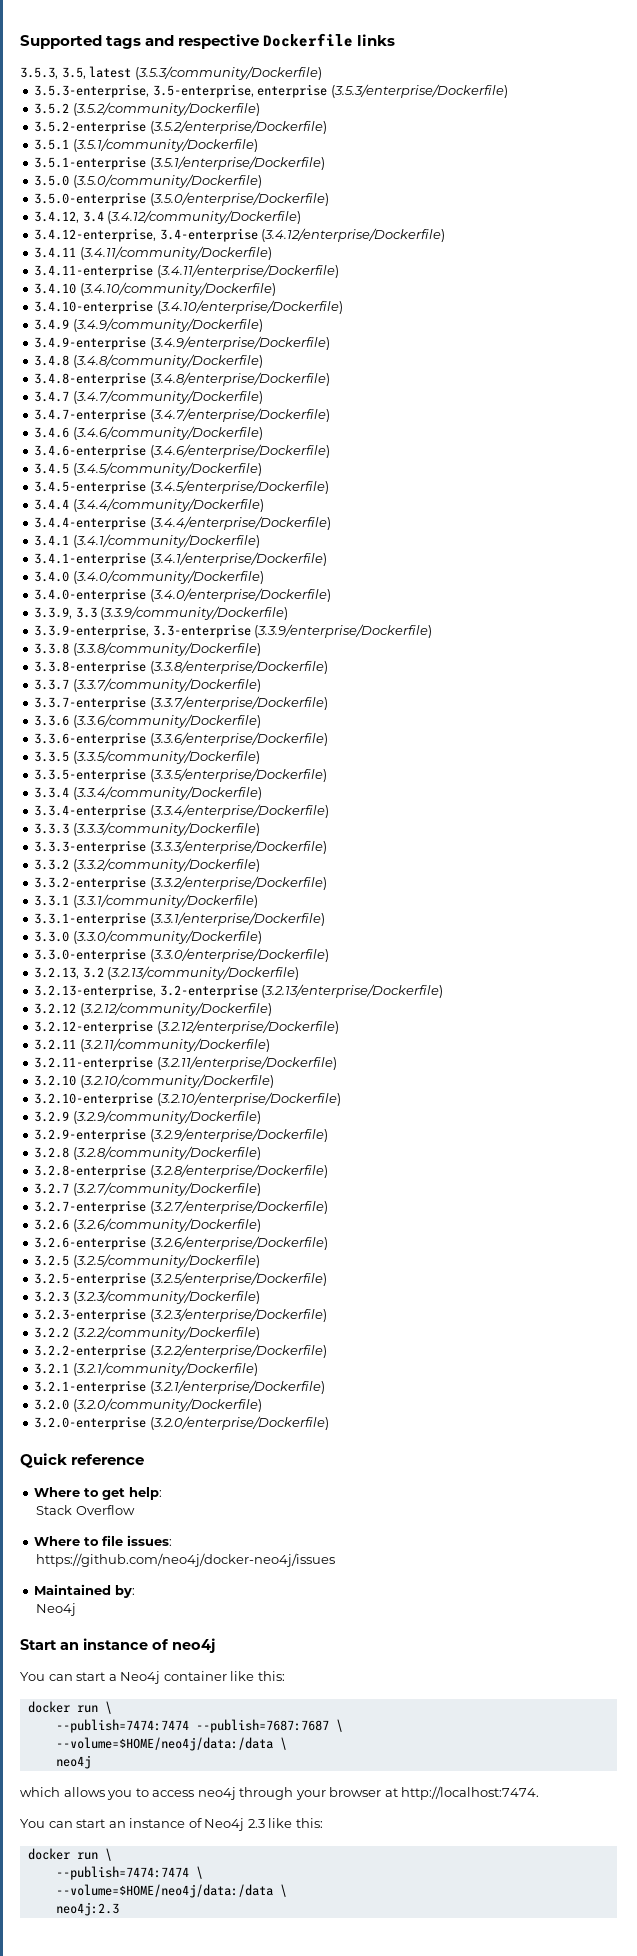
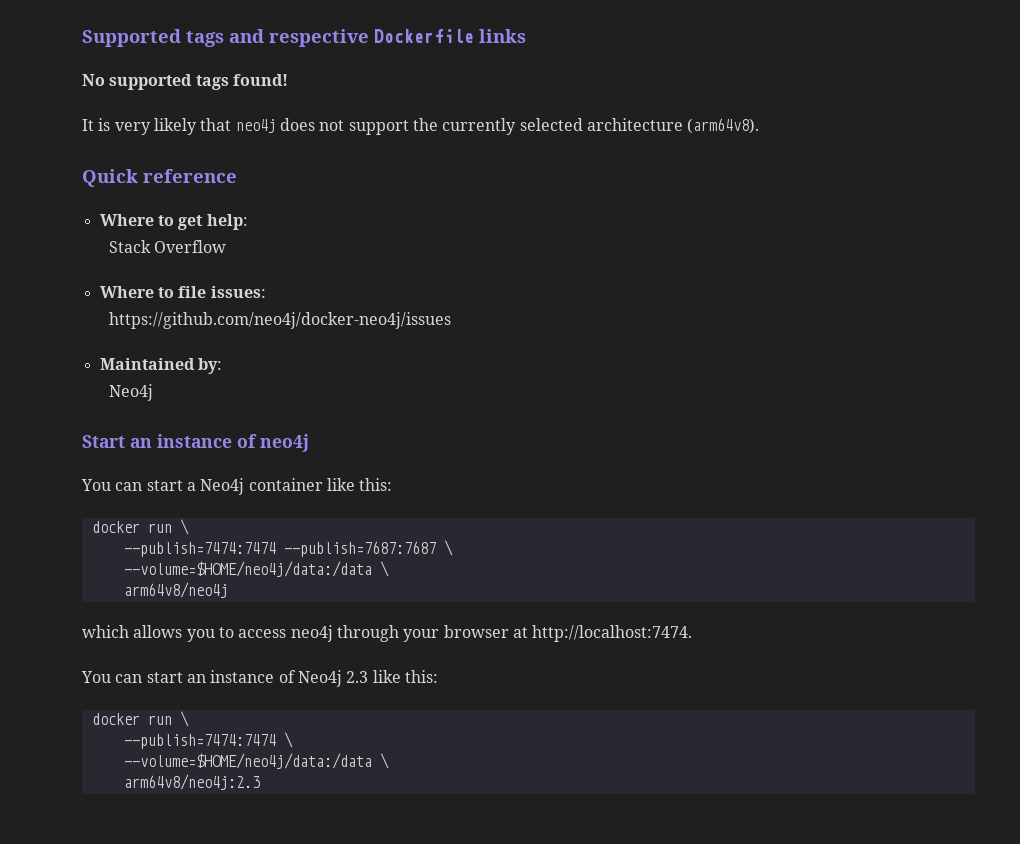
- 3.5.3, 3.5, latest (3.5.3/community/Dockerfile)
- 3.5.3-enterprise, 3.5-enterprise, enterprise (3.5.3/enterprise/Dockerfile)
- 3.5.2 (3.5.2/community/Dockerfile)
- 3.5.2-enterprise (3.5.2/enterprise/Dockerfile)
- 3.5.1 (3.5.1/community/Dockerfile)
- 3.5.1-enterprise (3.5.1/enterprise/Dockerfile)
- 3.5.0 (3.5.0/community/Dockerfile)
- 3.5.0-enterprise (3.5.0/enterprise/Dockerfile)
- 3.4.12, 3.4 (3.4.12/community/Dockerfile)
- 3.4.12-enterprise, 3.4-enterprise (3.4.12/enterprise/Dockerfile)
- 3.4.11 (3.4.11/community/Dockerfile)
- 3.4.11-enterprise (3.4.11/enterprise/Dockerfile)
- 3.4.10 (3.4.10/community/Dockerfile)
- 3.4.10-enterprise (3.4.10/enterprise/Dockerfile)
- 3.4.9 (3.4.9/community/Dockerfile)
- 3.4.9-enterprise (3.4.9/enterprise/Dockerfile)
- 3.4.8 (3.4.8/community/Dockerfile)
- 3.4.8-enterprise (3.4.8/enterprise/Dockerfile)
- 3.4.7 (3.4.7/community/Dockerfile)
- 3.4.7-enterprise (3.4.7/enterprise/Dockerfile)
- 3.4.6 (3.4.6/community/Dockerfile)
- 3.4.6-enterprise (3.4.6/enterprise/Dockerfile)
- 3.4.5 (3.4.5/community/Dockerfile)
- 3.4.5-enterprise (3.4.5/enterprise/Dockerfile)
- 3.4.4 (3.4.4/community/Dockerfile)
- 3.4.4-enterprise (3.4.4/enterprise/Dockerfile)
- 3.4.1 (3.4.1/community/Dockerfile)
- 3.4.1-enterprise (3.4.1/enterprise/Dockerfile)
- 3.4.0 (3.4.0/community/Dockerfile)
- 3.4.0-enterprise (3.4.0/enterprise/Dockerfile)
- 3.3.9, 3.3 (3.3.9/community/Dockerfile)
- 3.3.9-enterprise, 3.3-enterprise (3.3.9/enterprise/Dockerfile)
- 3.3.8 (3.3.8/community/Dockerfile)
- 3.3.8-enterprise (3.3.8/enterprise/Dockerfile)
- 3.3.7 (3.3.7/community/Dockerfile)
- 3.3.7-enterprise (3.3.7/enterprise/Dockerfile)
- 3.3.6 (3.3.6/community/Dockerfile)
- 3.3.6-enterprise (3.3.6/enterprise/Dockerfile)
- 3.3.5 (3.3.5/community/Dockerfile)
- 3.3.5-enterprise (3.3.5/enterprise/Dockerfile)
- 3.3.4 (3.3.4/community/Dockerfile)
- 3.3.4-enterprise (3.3.4/enterprise/Dockerfile)
- 3.3.3 (3.3.3/community/Dockerfile)
- 3.3.3-enterprise (3.3.3/enterprise/Dockerfile)
- 3.3.2 (3.3.2/community/Dockerfile)
- 3.3.2-enterprise (3.3.2/enterprise/Dockerfile)
- 3.3.1 (3.3.1/community/Dockerfile)
- 3.3.1-enterprise (3.3.1/enterprise/Dockerfile)
- 3.3.0 (3.3.0/community/Dockerfile)
- 3.3.0-enterprise (3.3.0/enterprise/Dockerfile)
- 3.2.13, 3.2 (3.2.13/community/Dockerfile)
- 3.2.13-enterprise, 3.2-enterprise (3.2.13/enterprise/Dockerfile)
- 3.2.12 (3.2.12/community/Dockerfile)
- 3.2.12-enterprise (3.2.12/enterprise/Dockerfile)
- 3.2.11 (3.2.11/community/Dockerfile)
- 3.2.11-enterprise (3.2.11/enterprise/Dockerfile)
- 3.2.10 (3.2.10/community/Dockerfile)
- 3.2.10-enterprise (3.2.10/enterprise/Dockerfile)
- 3.2.9 (3.2.9/community/Dockerfile)
- 3.2.9-enterprise (3.2.9/enterprise/Dockerfile)
- 3.2.8 (3.2.8/community/Dockerfile)
- 3.2.8-enterprise (3.2.8/enterprise/Dockerfile)
- 3.2.7 (3.2.7/community/Dockerfile)
- 3.2.7-enterprise (3.2.7/enterprise/Dockerfile)
- 3.2.6 (3.2.6/community/Dockerfile)
- 3.2.6-enterprise (3.2.6/enterprise/Dockerfile)
- 3.2.5 (3.2.5/community/Dockerfile)
- 3.2.5-enterprise (3.2.5/enterprise/Dockerfile)
- 3.2.3 (3.2.3/community/Dockerfile)
- 3.2.3-enterprise (3.2.3/enterprise/Dockerfile)
- 3.2.2 (3.2.2/community/Dockerfile)
- 3.2.2-enterprise (3.2.2/enterprise/Dockerfile)
- 3.2.1 (3.2.1/community/Dockerfile)
- 3.2.1-enterprise (3.2.1/enterprise/Dockerfile)
- 3.2.0 (3.2.0/community/Dockerfile)
- 3.2.0-enterprise (3.2.0/enterprise/Dockerfile)
+ No supported tags found!
+ It is very likely that neo4j does not support the currently selected architecture (arm64v8).
  --publish=7474:7474 --publish=7687:7687 \
  --volume=$HOME/neo4j/data:/data \
- neo4j
+ arm64v8/neo4j
- neo4j:2.3
+ arm64v8/neo4j:2.3

